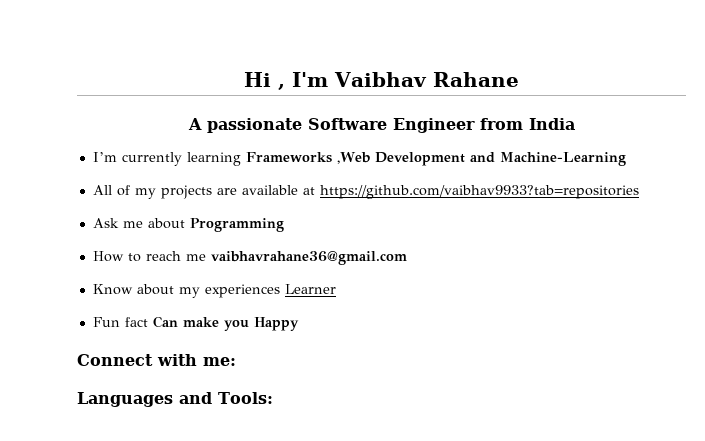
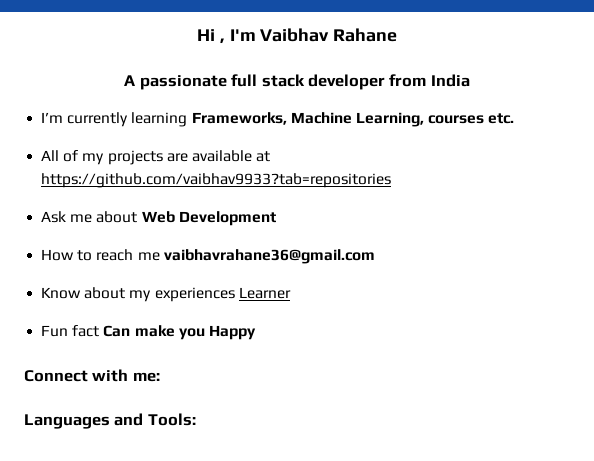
- A passionate Software Engineer from India
+ A passionate full stack developer from India
- I’m currently learning Frameworks ,Web Development and Machine-Learning
+ I’m currently learning Frameworks, Machine Learning, courses etc.
- Ask me about Programming
+ Ask me about Web Development

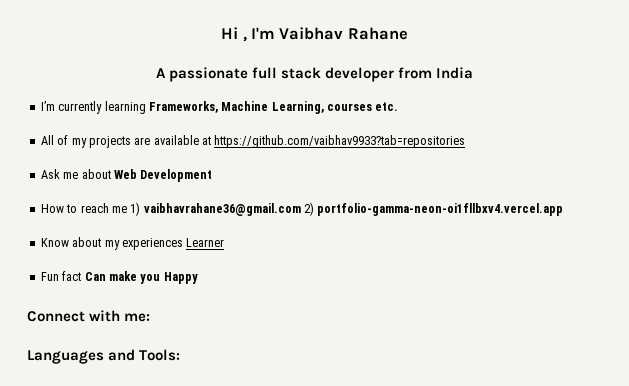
- How to reach me vaibhavrahane36@gmail.com
+ How to reach me 1) vaibhavrahane36@gmail.com 2) portfolio-gamma-neon-oi1fllbxv4.vercel.app

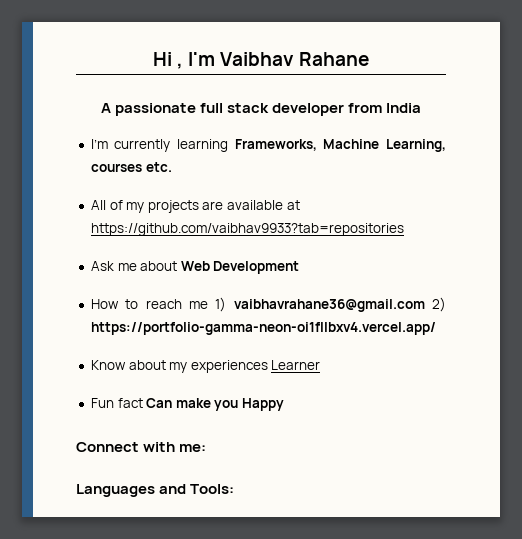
- How to reach me 1) vaibhavrahane36@gmail.com 2) portfolio-gamma-neon-oi1fllbxv4.vercel.app
+ How to reach me 1) vaibhavrahane36@gmail.com 2) https://portfolio-gamma-neon-oi1fllbxv4.vercel.app/

